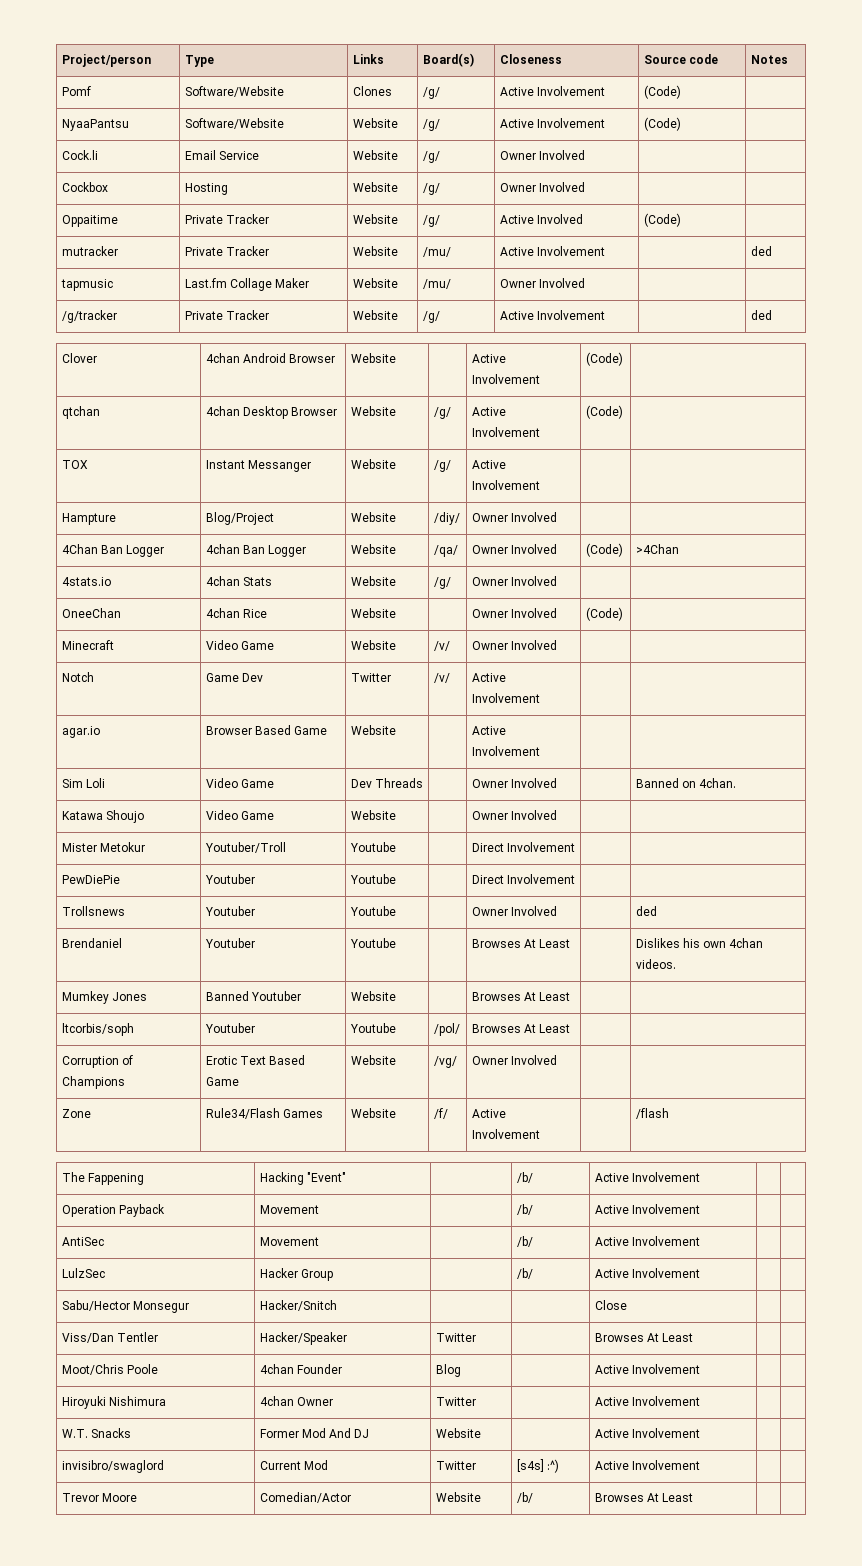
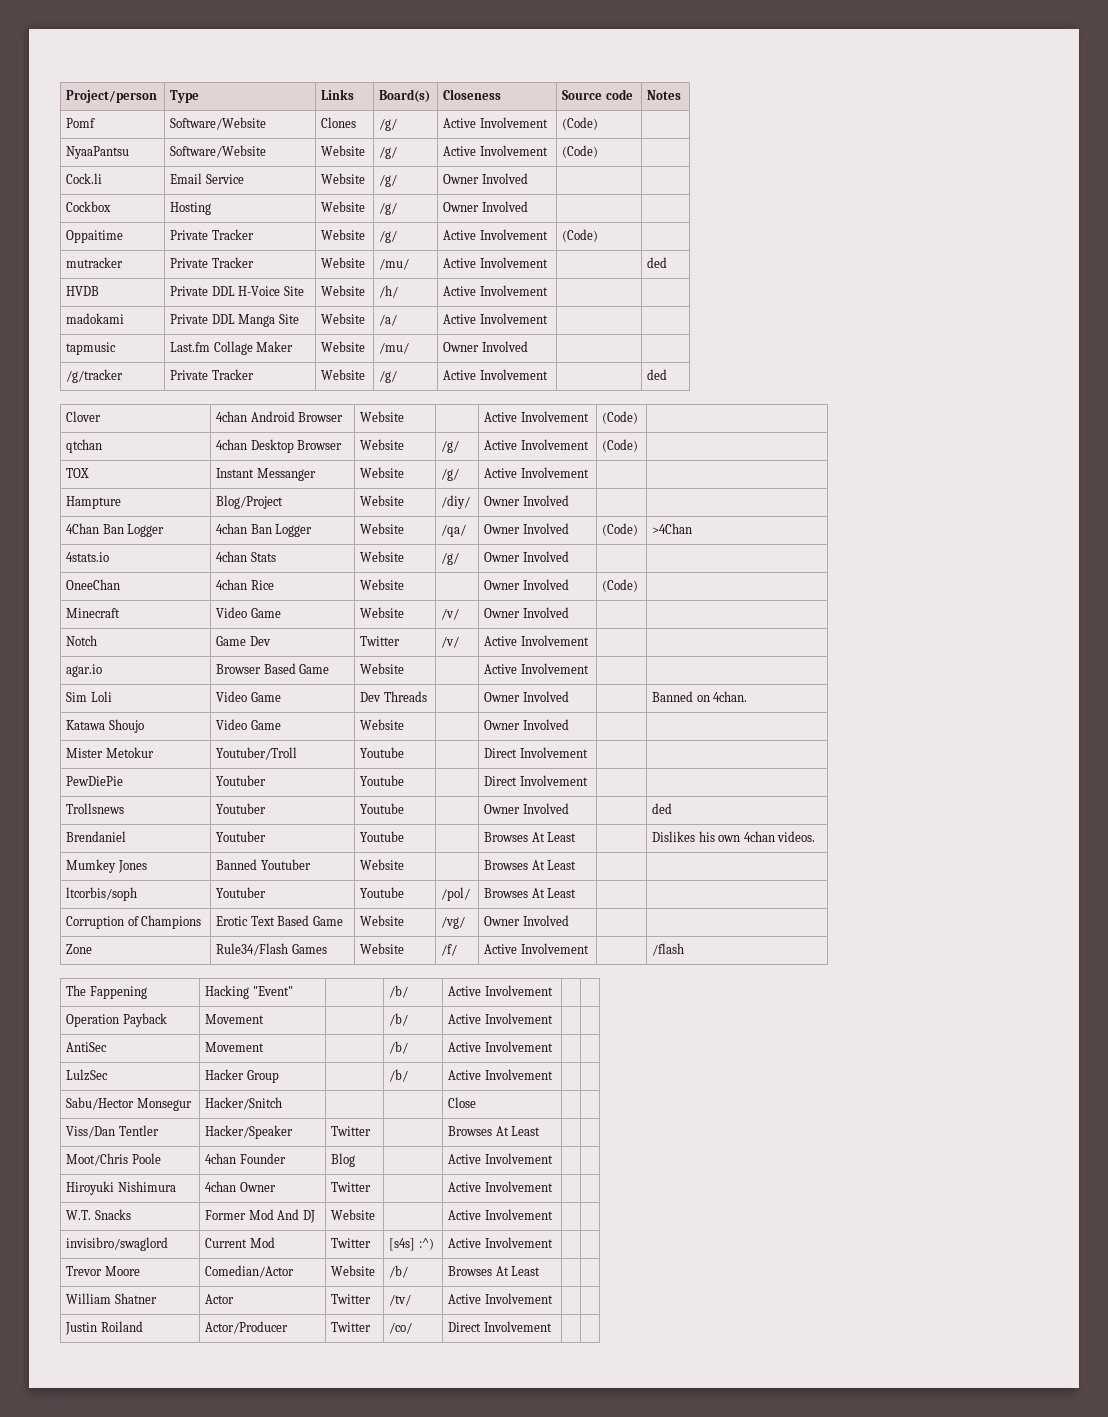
- Oppaitime | Private Tracker | Website | /g/ | Active Involved | (Code) |
+ Oppaitime | Private Tracker | Website | /g/ | Active Involvement | (Code) |
+ HVDB | Private DDL H-Voice Site | Website | /h/ | Active Involvement | |
+ madokami | Private DDL Manga Site | Website | /a/ | Active Involvement | |
+ William Shatner | Actor | Twitter | /tv/ | Active Involvement | |
+ Justin Roiland | Actor/Producer | Twitter | /co/ | Direct Involvement | |

